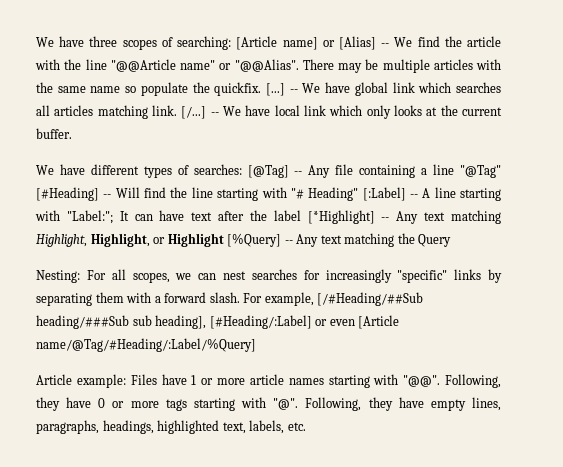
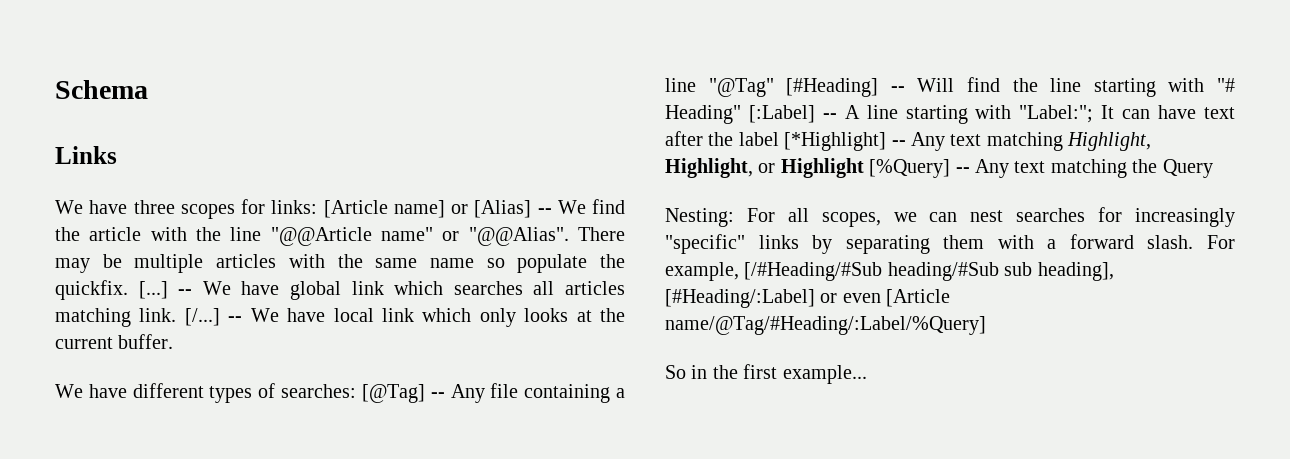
+ Schema
+ Links
- We have three scopes of searching: [Article name] or [Alias] -- We find the article with the line "@@Article name" or "@@Alias".
+ We have three scopes for links: [Article name] or [Alias] -- We find the article with the line "@@Article name" or "@@Alias".
- For example, [/#Heading/##Sub heading/###Sub sub heading], [#Heading/:Label] or even [Article name/@Tag/#Heading/:Label/%Query]
+ For example, [/#Heading/#Sub heading/#Sub sub heading], [#Heading/:Label] or even [Article name/@Tag/#Heading/:Label/%Query]
- Article example: Files have 1 or more article names starting with "@@". Following, they have 0 or more tags starting with "@". Following, they have empty lines, paragraphs, headings, highlighted text, labels, etc.
+ So in the first example...

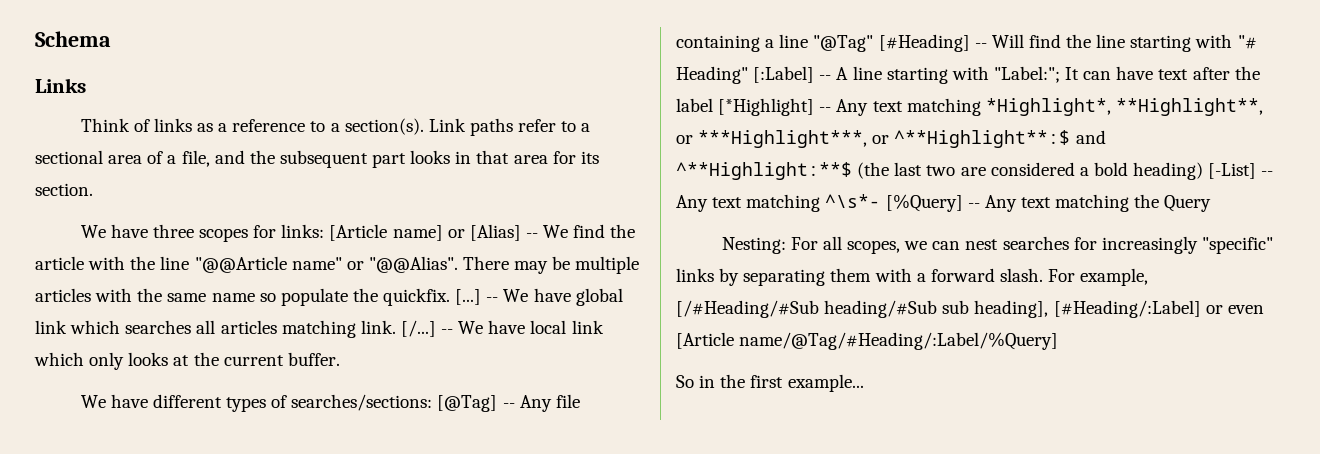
+ Think of links as a reference to a section(s). Link paths refer to a sectional area of a file, and the subsequent part looks in that area for its section.
- We have different types of searches: [@Tag] -- Any file containing a line "@Tag" [#Heading] -- Will find the line starting with "# Heading" [:Label] -- A line starting with "Label:"; It can have text after the label [*Highlight] -- Any text matching Highlight, Highlight, or Highlight [%Query] -- Any text matching the Query
+ We have different types of searches/sections: [@Tag] -- Any file containing a line "@Tag" [#Heading] -- Will find the line starting with "# Heading" [:Label] -- A line starting with "Label:"; It can have text after the label [*Highlight] -- Any text matching *Highlight*, **Highlight**, or ***Highlight***, or ^**Highlight**:$ and ^**Highlight:**$ (the last two are considered a bold heading) [-List] -- Any text matching ^\s*- [%Query] -- Any text matching the Query

